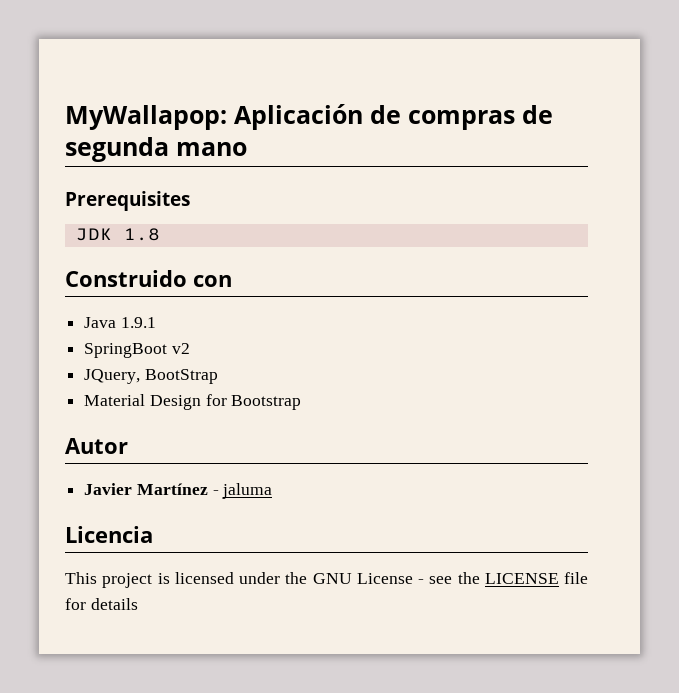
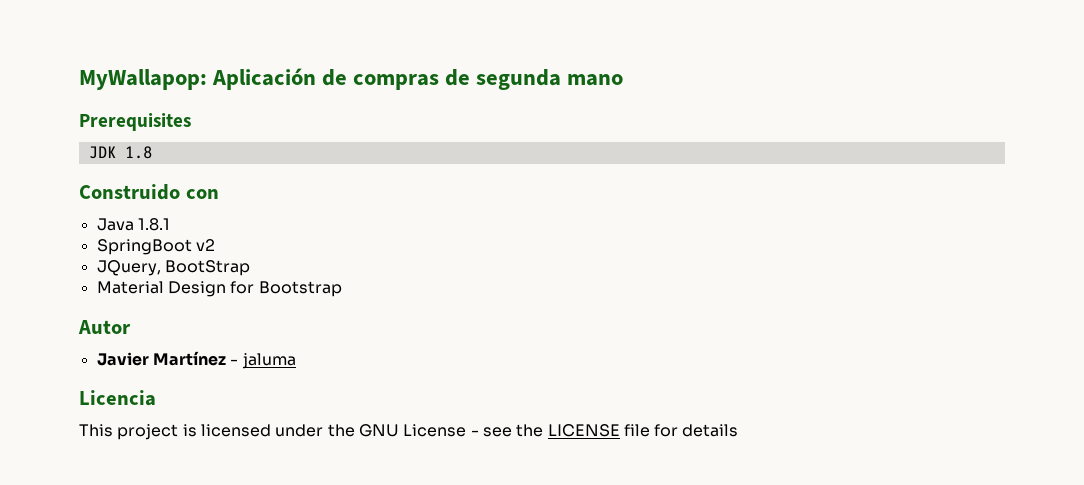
- Java 1.9.1
+ Java 1.8.1

